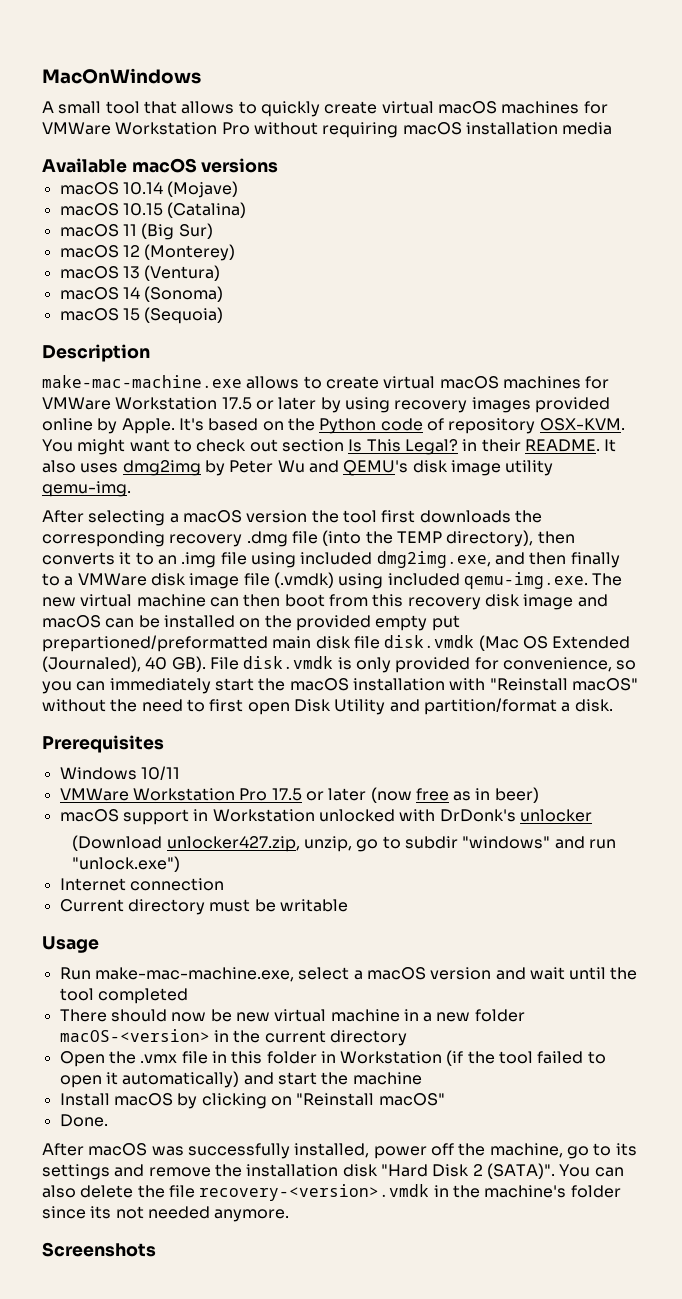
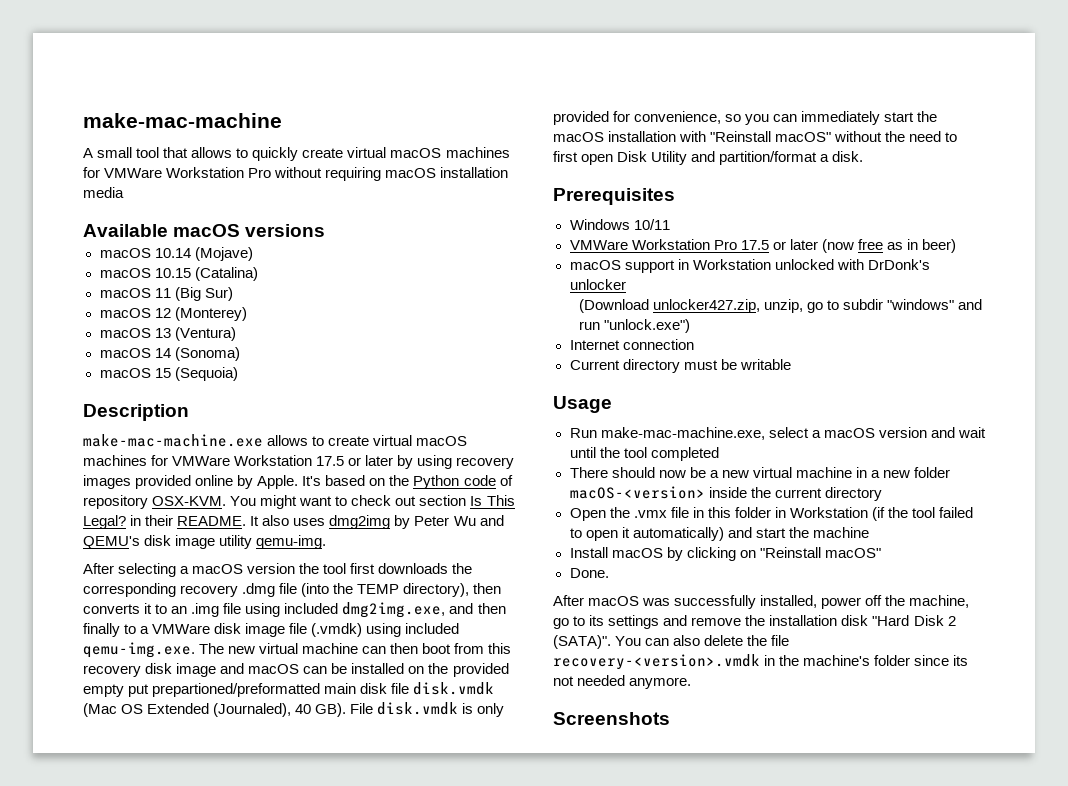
- MacOnWindows
+ make-mac-machine
- There should now be new virtual machine in a new folder macOS-<version> in the current directory
+ There should now be a new virtual machine in a new folder macOS-<version> inside the current directory

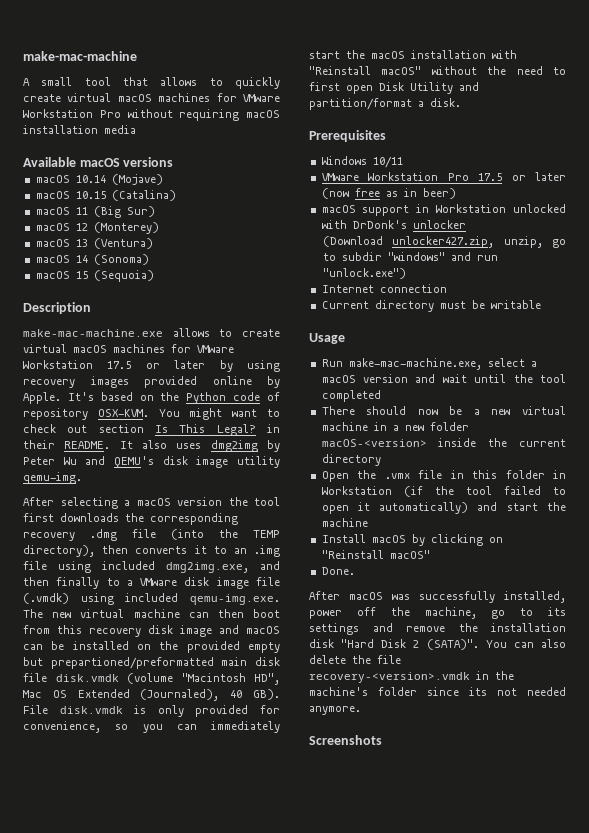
- A small tool that allows to quickly create virtual macOS machines for VMWare Workstation Pro without requiring macOS installation media
+ A small tool that allows to quickly create virtual macOS machines for VMware Workstation Pro without requiring macOS installation media
- make-mac-machine.exe allows to create virtual macOS machines for VMWare Workstation 17.5 or later by using recovery images provided online by Apple.
+ make-mac-machine.exe allows to create virtual macOS machines for VMware Workstation 17.5 or later by using recovery images provided online by Apple.
- After selecting a macOS version the tool first downloads the corresponding recovery .dmg file (into the TEMP directory), then converts it to an .img file using included dmg2img.exe, and then finally to a VMWare disk image file (.vmdk) using included qemu-img.exe. The new virtual machine can then boot from this recovery disk image and macOS can be installed on the provided empty put prepartioned/preformatted main disk file disk.vmdk (Mac OS Extended (Journaled), 40 GB). File disk.vmdk is only provided for convenience, so you can immediately start the macOS installation with "Reinstall macOS" without the need to first open Disk Utility and partition/format a disk.
+ After selecting a macOS version the tool first downloads the corresponding recovery .dmg file (into the TEMP directory), then converts it to an .img file using included dmg2img.exe, and then finally to a VMware disk image file (.vmdk) using included qemu-img.exe. The new virtual machine can then boot from this recovery disk image and macOS can be installed on the provided empty but prepartioned/preformatted main disk file disk.vmdk (volume "Macintosh HD", Mac OS Extended (Journaled), 40 GB). File disk.vmdk is only provided for convenience, so you can immediately start the macOS installation with "Reinstall macOS" without the need to first open Disk Utility and partition/format a disk.
- VMWare Workstation Pro 17.5 or later (now free as in beer)
+ VMware Workstation Pro 17.5 or later (now free as in beer)

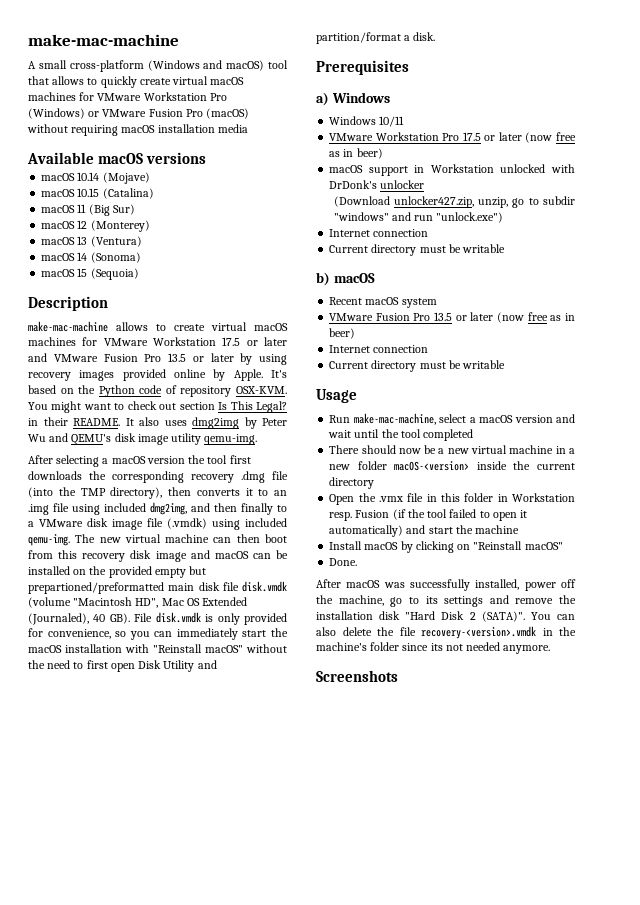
- A small tool that allows to quickly create virtual macOS machines for VMware Workstation Pro without requiring macOS installation media
+ A small cross-platform (Windows and macOS) tool that allows to quickly create virtual macOS machines for VMware Workstation Pro (Windows) or VMware Fusion Pro (macOS) without requiring macOS installation media
- make-mac-machine.exe allows to create virtual macOS machines for VMware Workstation 17.5 or later by using recovery images provided online by Apple.
+ make-mac-machine allows to create virtual macOS machines for VMware Workstation 17.5 or later and VMware Fusion Pro 13.5 or later by using recovery images provided online by Apple.
- After selecting a macOS version the tool first downloads the corresponding recovery .dmg file (into the TEMP directory), then converts it to an .img file using included dmg2img.exe, and then finally to a VMware disk image file (.vmdk) using included qemu-img.exe. The new virtual machine can then boot from this recovery disk image and macOS can be installed on the provided empty but prepartioned/preformatted main disk file disk.vmdk (volume "Macintosh HD", Mac OS Extended (Journaled), 40 GB). File disk.vmdk is only provided for convenience, so you can immediately start the macOS installation with "Reinstall macOS" without the need to first open Disk Utility and partition/format a disk.
+ After selecting a macOS version the tool first downloads the corresponding recovery .dmg file (into the TMP directory), then converts it to an .img file using included dmg2img, and then finally to a VMware disk image file (.vmdk) using included qemu-img. The new virtual machine can then boot from this recovery disk image and macOS can be installed on the provided empty but prepartioned/preformatted main disk file disk.vmdk (volume "Macintosh HD", Mac OS Extended (Journaled), 40 GB). File disk.vmdk is only provided for convenience, so you can immediately start the macOS installation with "Reinstall macOS" without the need to first open Disk Utility and partition/format a disk.
+ a) Windows
+ b) macOS
+ Recent macOS system
+ VMware Fusion Pro 13.5 or later (now free as in beer)
+ Internet connection
+ Current directory must be writable
- Run make-mac-machine.exe, select a macOS version and wait until the tool completed
+ Run make-mac-machine, select a macOS version and wait until the tool completed
- Open the .vmx file in this folder in Workstation (if the tool failed to open it automatically) and start the machine
+ Open the .vmx file in this folder in Workstation resp. Fusion (if the tool failed to open it automatically) and start the machine

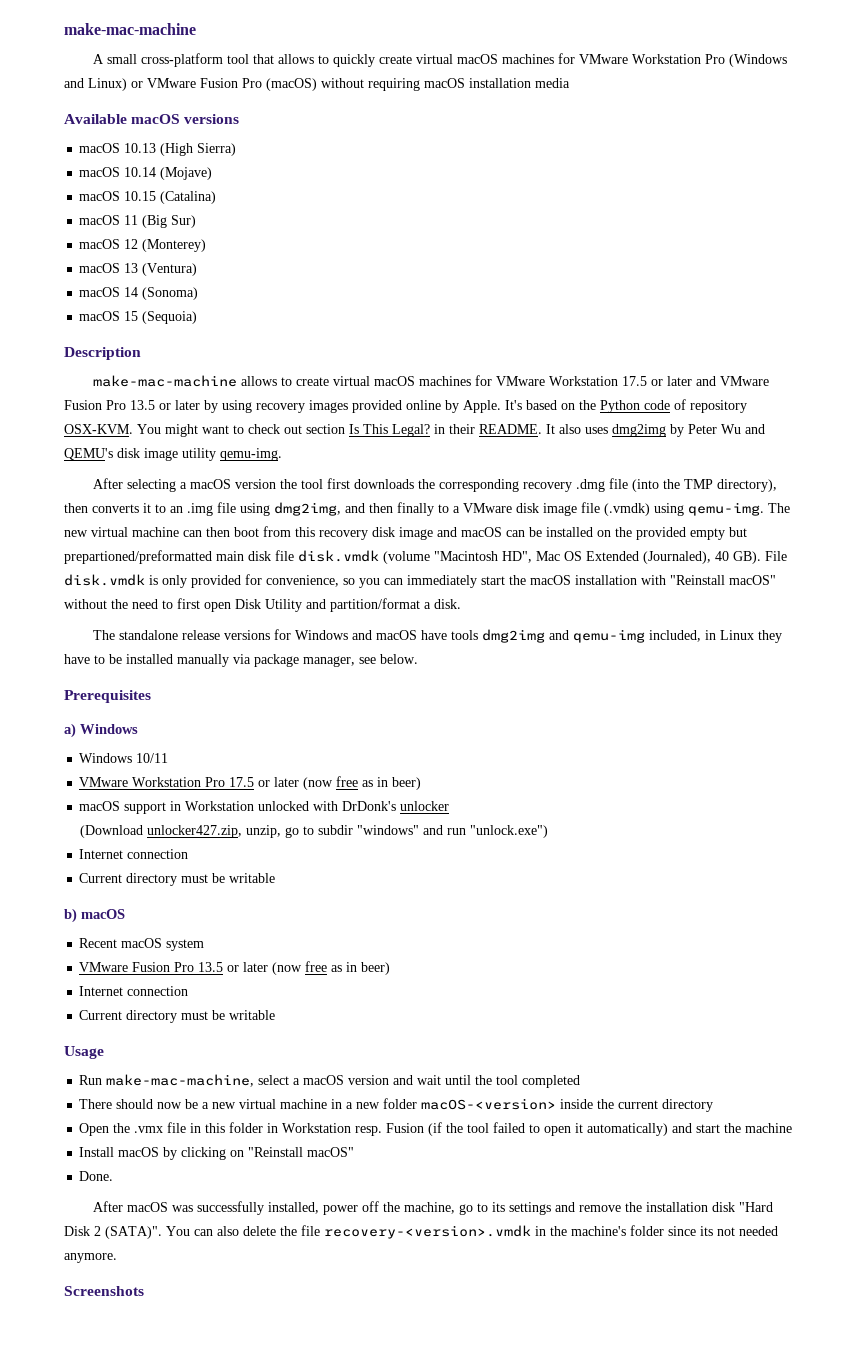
- A small cross-platform (Windows and macOS) tool that allows to quickly create virtual macOS machines for VMware Workstation Pro (Windows) or VMware Fusion Pro (macOS) without requiring macOS installation media
+ A small cross-platform tool that allows to quickly create virtual macOS machines for VMware Workstation Pro (Windows and Linux) or VMware Fusion Pro (macOS) without requiring macOS installation media
+ macOS 10.13 (High Sierra)
- After selecting a macOS version the tool first downloads the corresponding recovery .dmg file (into the TMP directory), then converts it to an .img file using included dmg2img, and then finally to a VMware disk image file (.vmdk) using included qemu-img.
+ After selecting a macOS version the tool first downloads the corresponding recovery .dmg file (into the TMP directory), then converts it to an .img file using dmg2img, and then finally to a VMware disk image file (.vmdk) using qemu-img.
+ The standalone release versions for Windows and macOS have tools dmg2img and qemu-img included, in Linux they have to be installed manually via package manager, see below.

